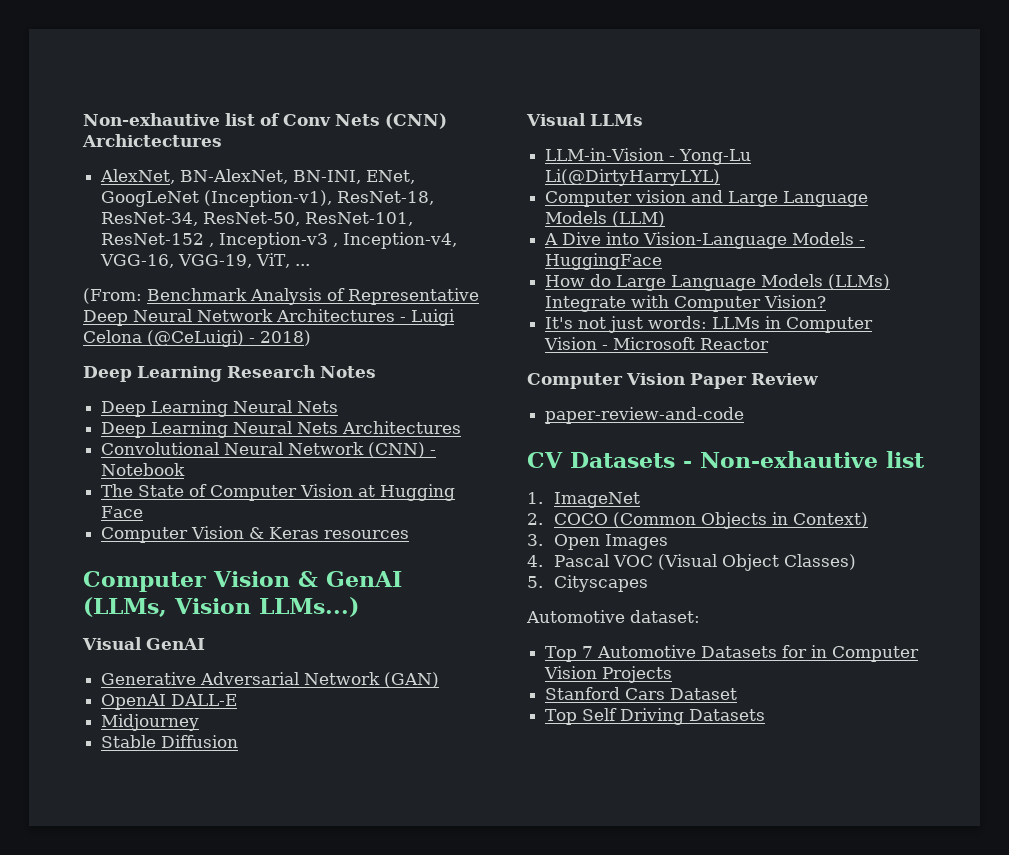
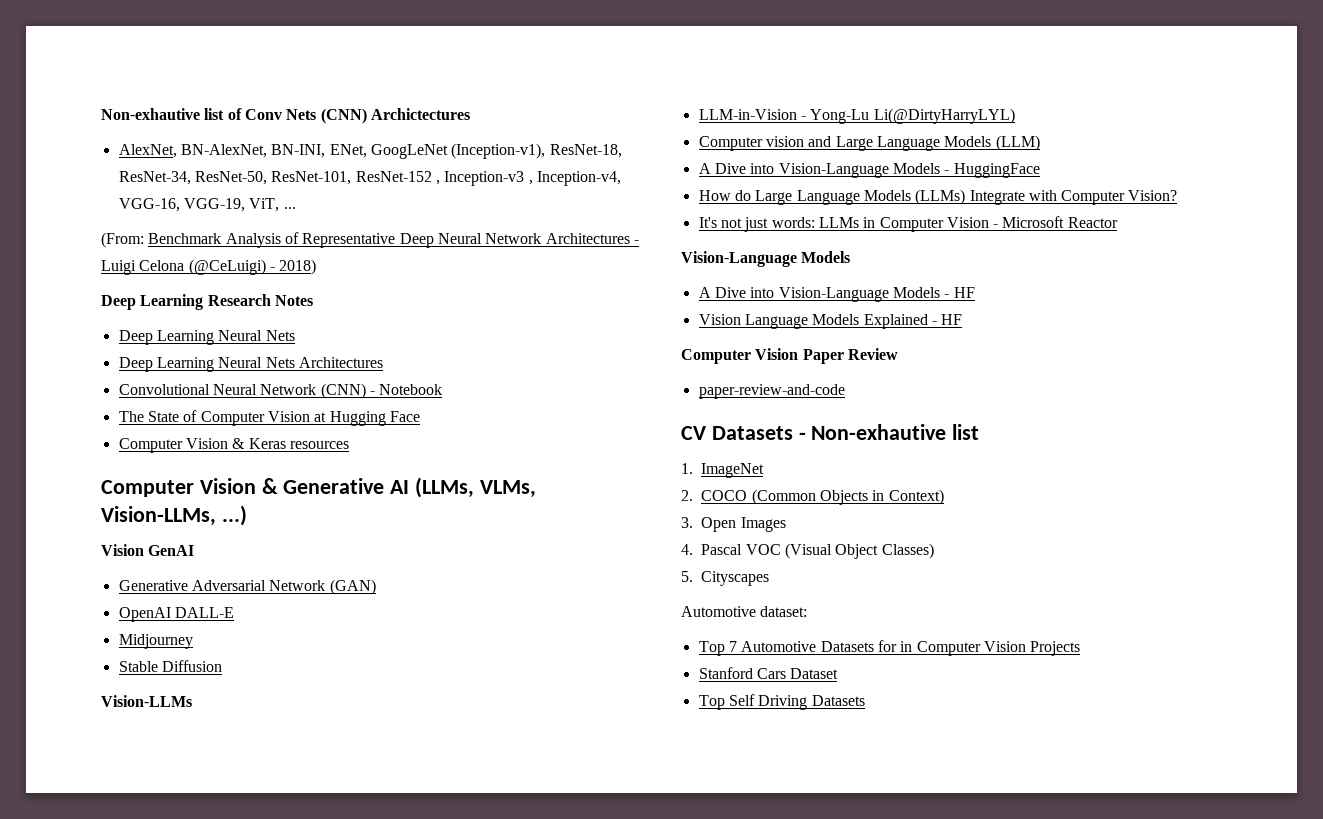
- Computer Vision & GenAI (LLMs, Vision LLMs...)
- Visual GenAI
+ Computer Vision & Generative AI (LLMs, VLMs, Vision-LLMs, ...)
+ Vision GenAI
- Visual LLMs
+ Vision-LLMs
  It's not just words: LLMs in Computer Vision - Microsoft Reactor
+ Vision-Language Models
+ A Dive into Vision-Language Models - HF
+ Vision Language Models Explained - HF

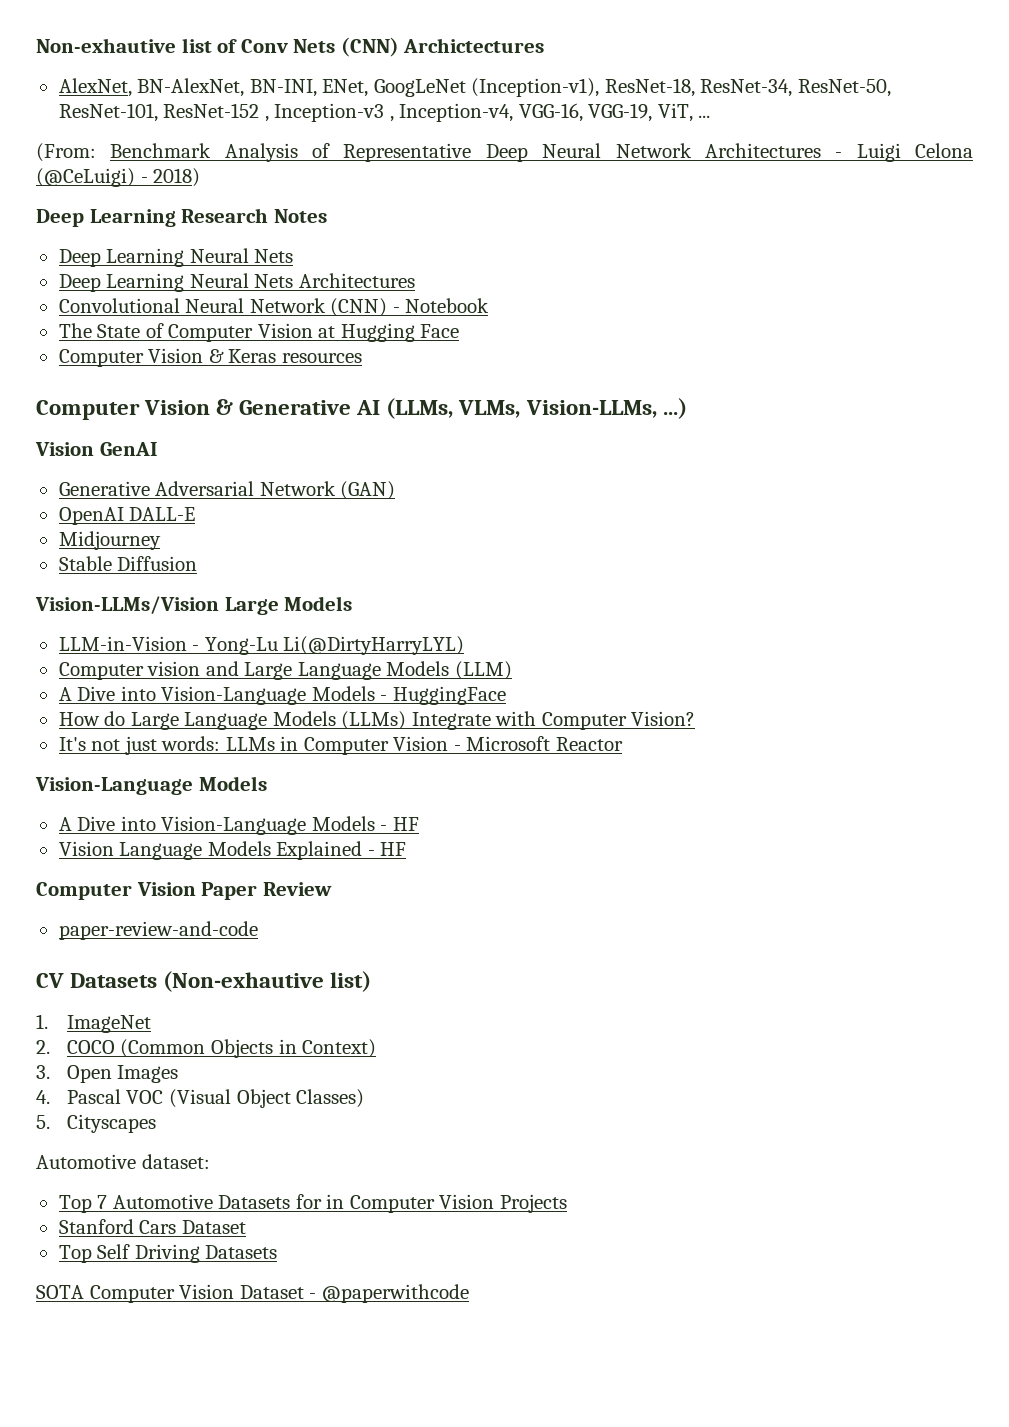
- Vision-LLMs
+ Vision-LLMs/Vision Large Models
- CV Datasets - Non-exhautive list
+ CV Datasets (Non-exhautive list)
+ SOTA Computer Vision Dataset - @paperwithcode

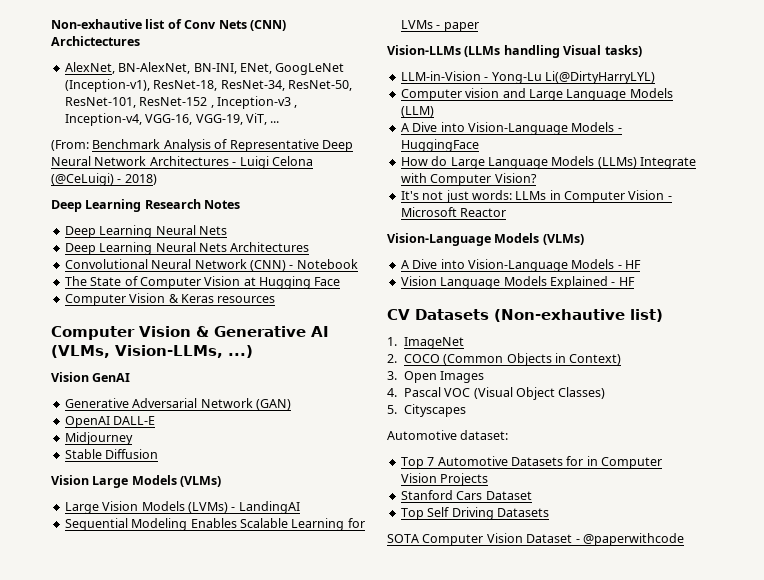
- Computer Vision & Generative AI (LLMs, VLMs, Vision-LLMs, ...)
+ Computer Vision & Generative AI (VLMs, Vision-LLMs, ...)
- Vision-LLMs/Vision Large Models
+ Vision Large Models (VLMs)
+ Large Vision Models (LVMs) - LandingAI
+ Sequential Modeling Enables Scalable Learning for LVMs - paper
+ Vision-LLMs (LLMs handling Visual tasks)
  It's not just words: LLMs in Computer Vision - Microsoft Reactor
- Vision-Language Models
+ Vision-Language Models (VLMs)
- Computer Vision Paper Review
- paper-review-and-code

